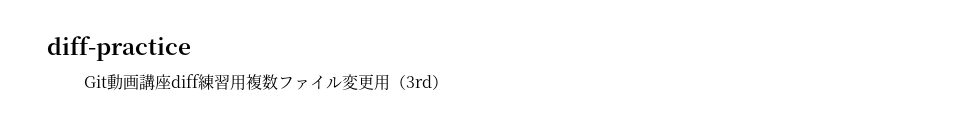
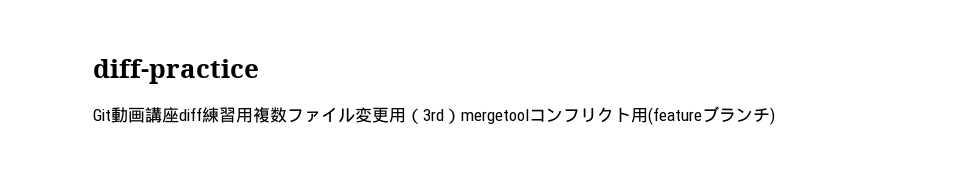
- Git動画講座diff練習用複数ファイル変更用（3rd）
+ Git動画講座diff練習用複数ファイル変更用（3rd）mergetoolコンフリクト用(featureブランチ)

